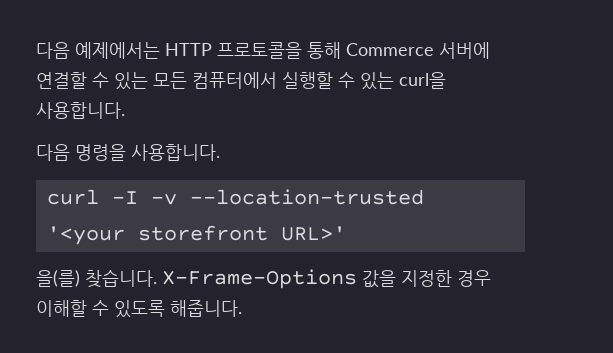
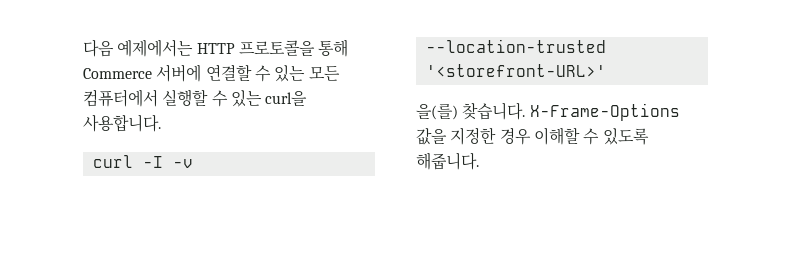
- 다음 명령을 사용합니다.
- curl -I -v --location-trusted '<your storefront URL>'
+ curl -I -v --location-trusted '<storefront-URL>'

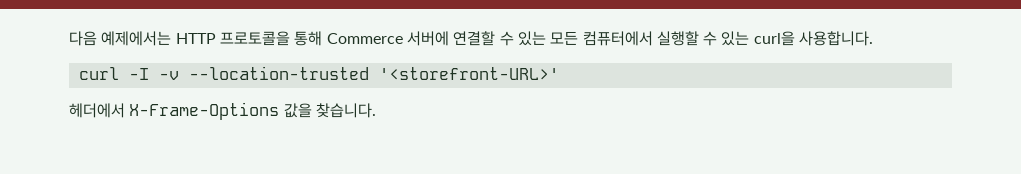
- 을(를) 찾습니다. X-Frame-Options 값을 지정한 경우 이해할 수 있도록 해줍니다.
+ 헤더에서 X-Frame-Options 값을 찾습니다.

